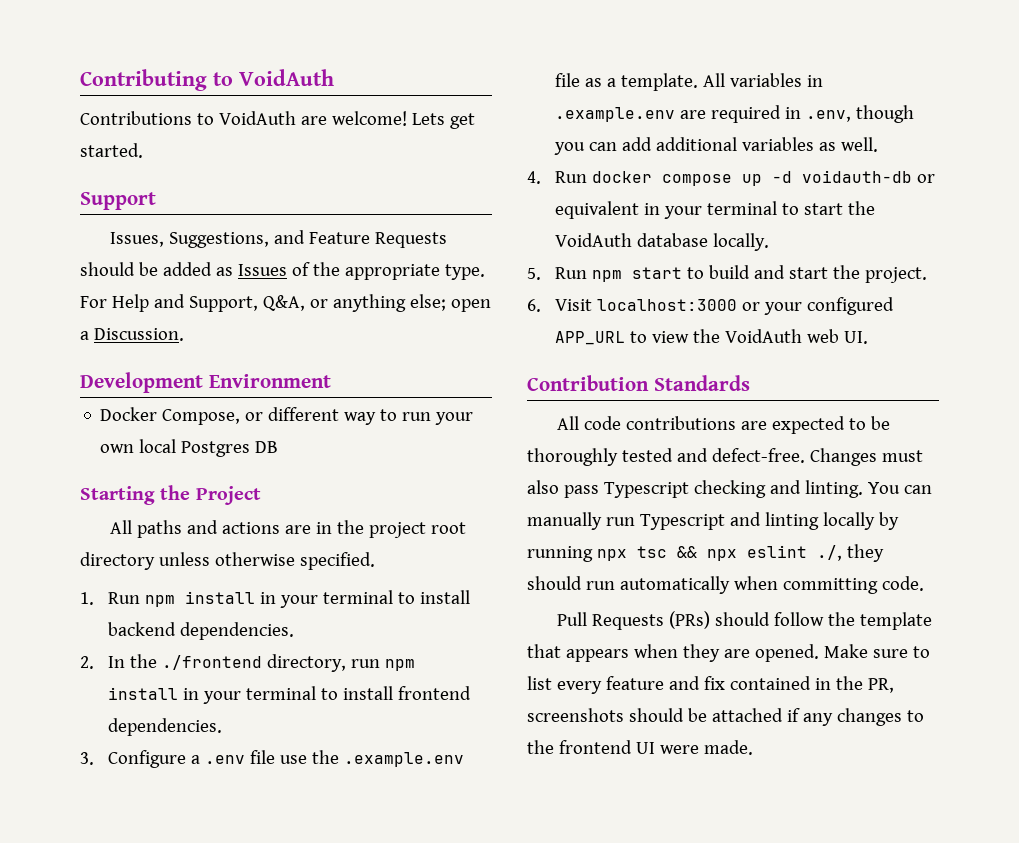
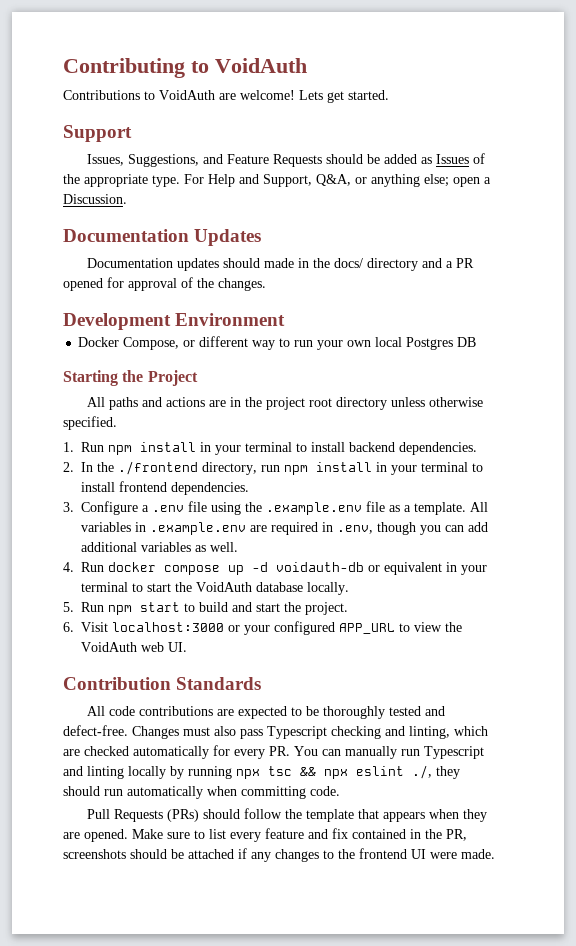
+ Documentation Updates
+ Documentation updates should made in the docs/ directory and a PR opened for approval of the changes.
- 3. Configure a .env file use the .example.env file as a template.
+ 3. Configure a .env file using the .example.env file as a template.
- Changes must also pass Typescript checking and linting. You can manually run Typescript and linting locally by running npx tsc && npx eslint ./, they should run automatically when committing code.
+ Changes must also pass Typescript checking and linting, which are checked automatically for every PR. You can manually run Typescript and linting locally by running npx tsc && npx eslint ./, they should run automatically when committing code.

